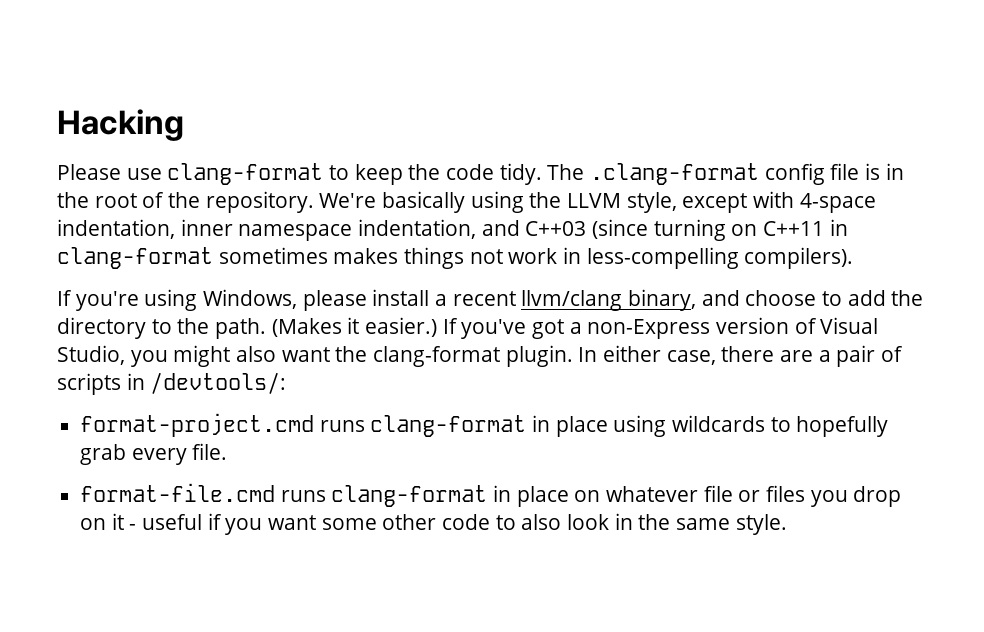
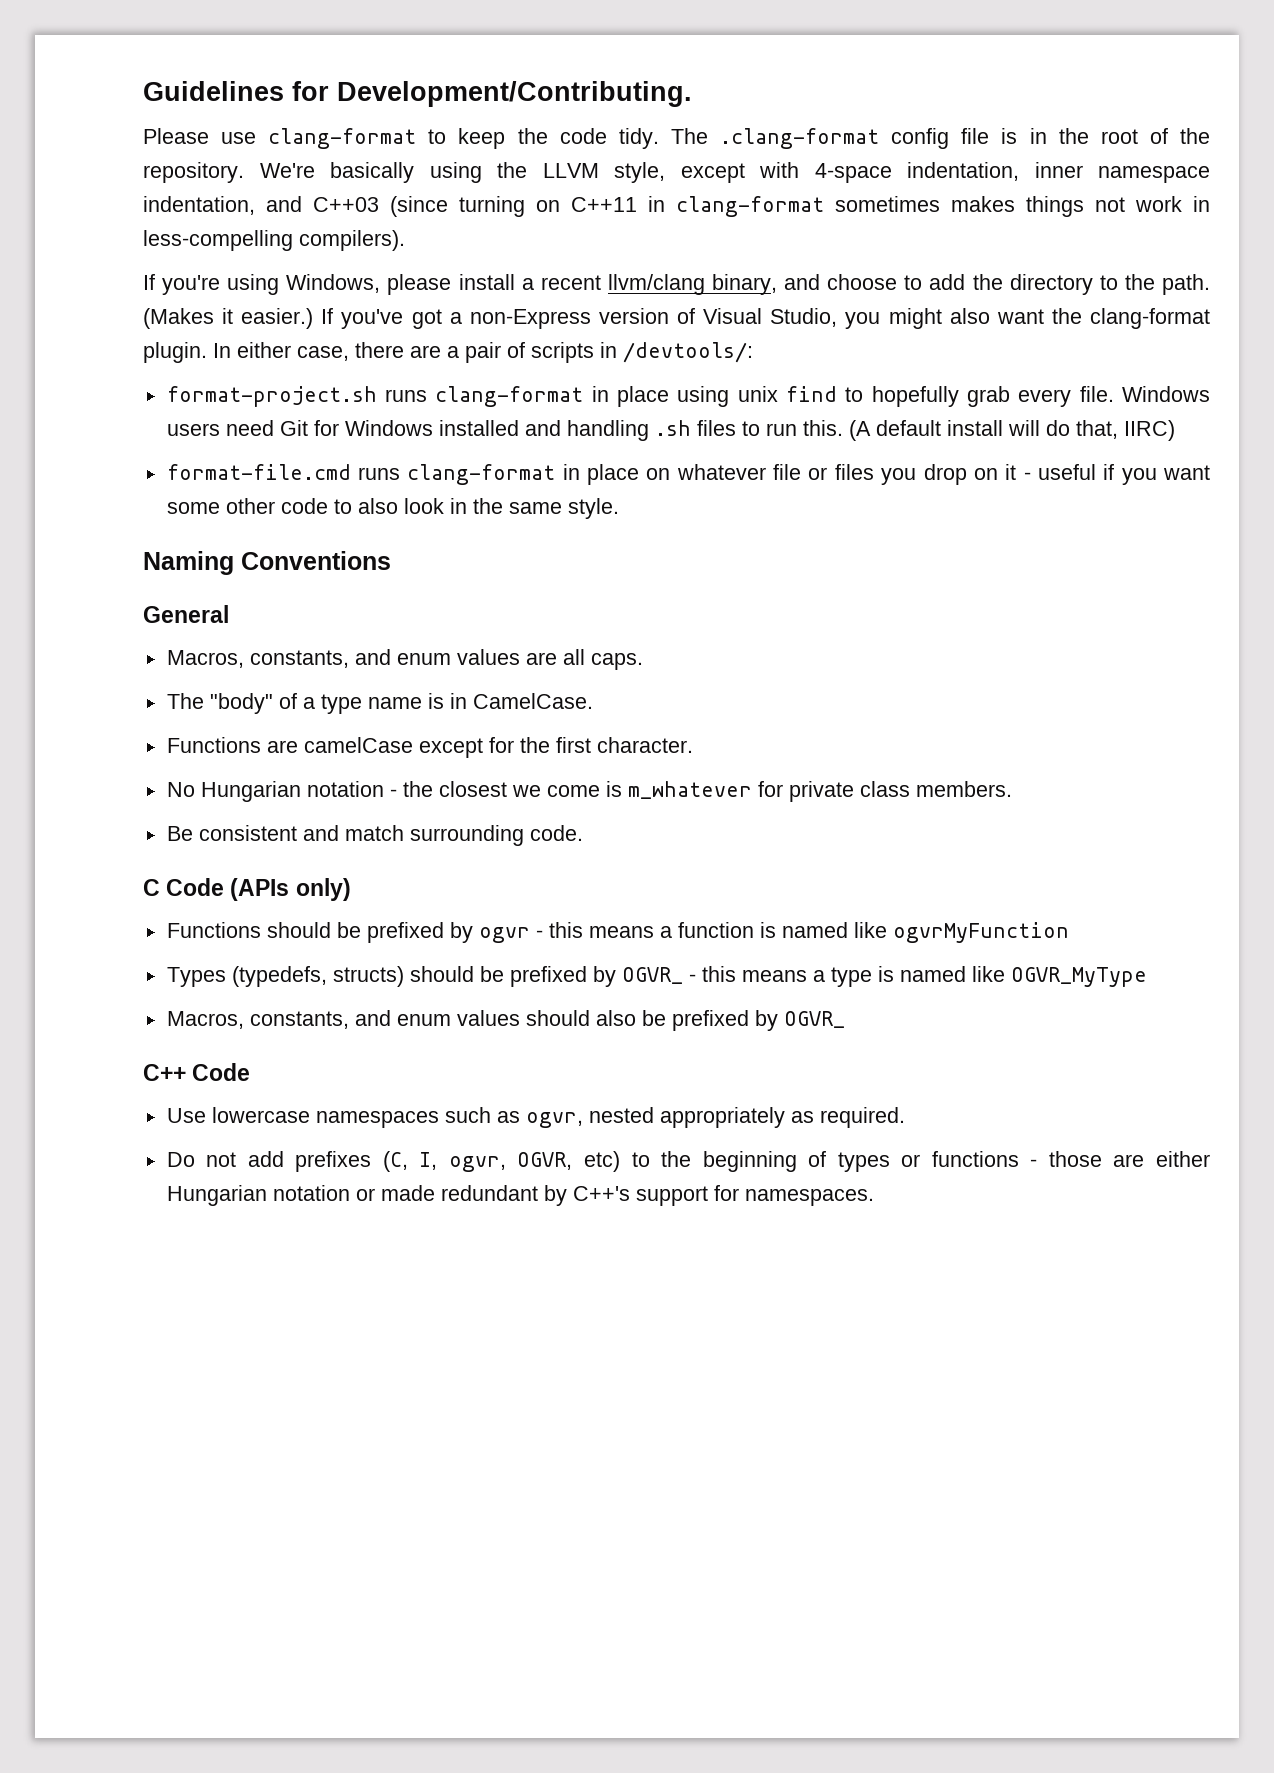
- Hacking
+ Guidelines for Development/Contributing.
- format-project.cmd runs clang-format in place using wildcards to hopefully grab every file.
+ format-project.sh runs clang-format in place using unix find to hopefully grab every file. Windows users need Git for Windows installed and handling .sh files to run this. (A default install will do that, IIRC)
+ Naming Conventions
+ General
+ Macros, constants, and enum values are all caps.
+ The "body" of a type name is in CamelCase.
+ Functions are camelCase except for the first character.
+ No Hungarian notation - the closest we come is m_whatever for private class members.
+ Be consistent and match surrounding code.
+ C Code (APIs only)
+ Functions should be prefixed by ogvr - this means a function is named like ogvrMyFunction
+ Types (typedefs, structs) should be prefixed by OGVR_ - this means a type is named like OGVR_MyType
+ Macros, constants, and enum values should also be prefixed by OGVR_
+ C++ Code
+ Use lowercase namespaces such as ogvr, nested appropriately as required.
+ Do not add prefixes (C, I, ogvr, OGVR, etc) to the beginning of types or functions - those are either Hungarian notation or made redundant by C++'s support for namespaces.

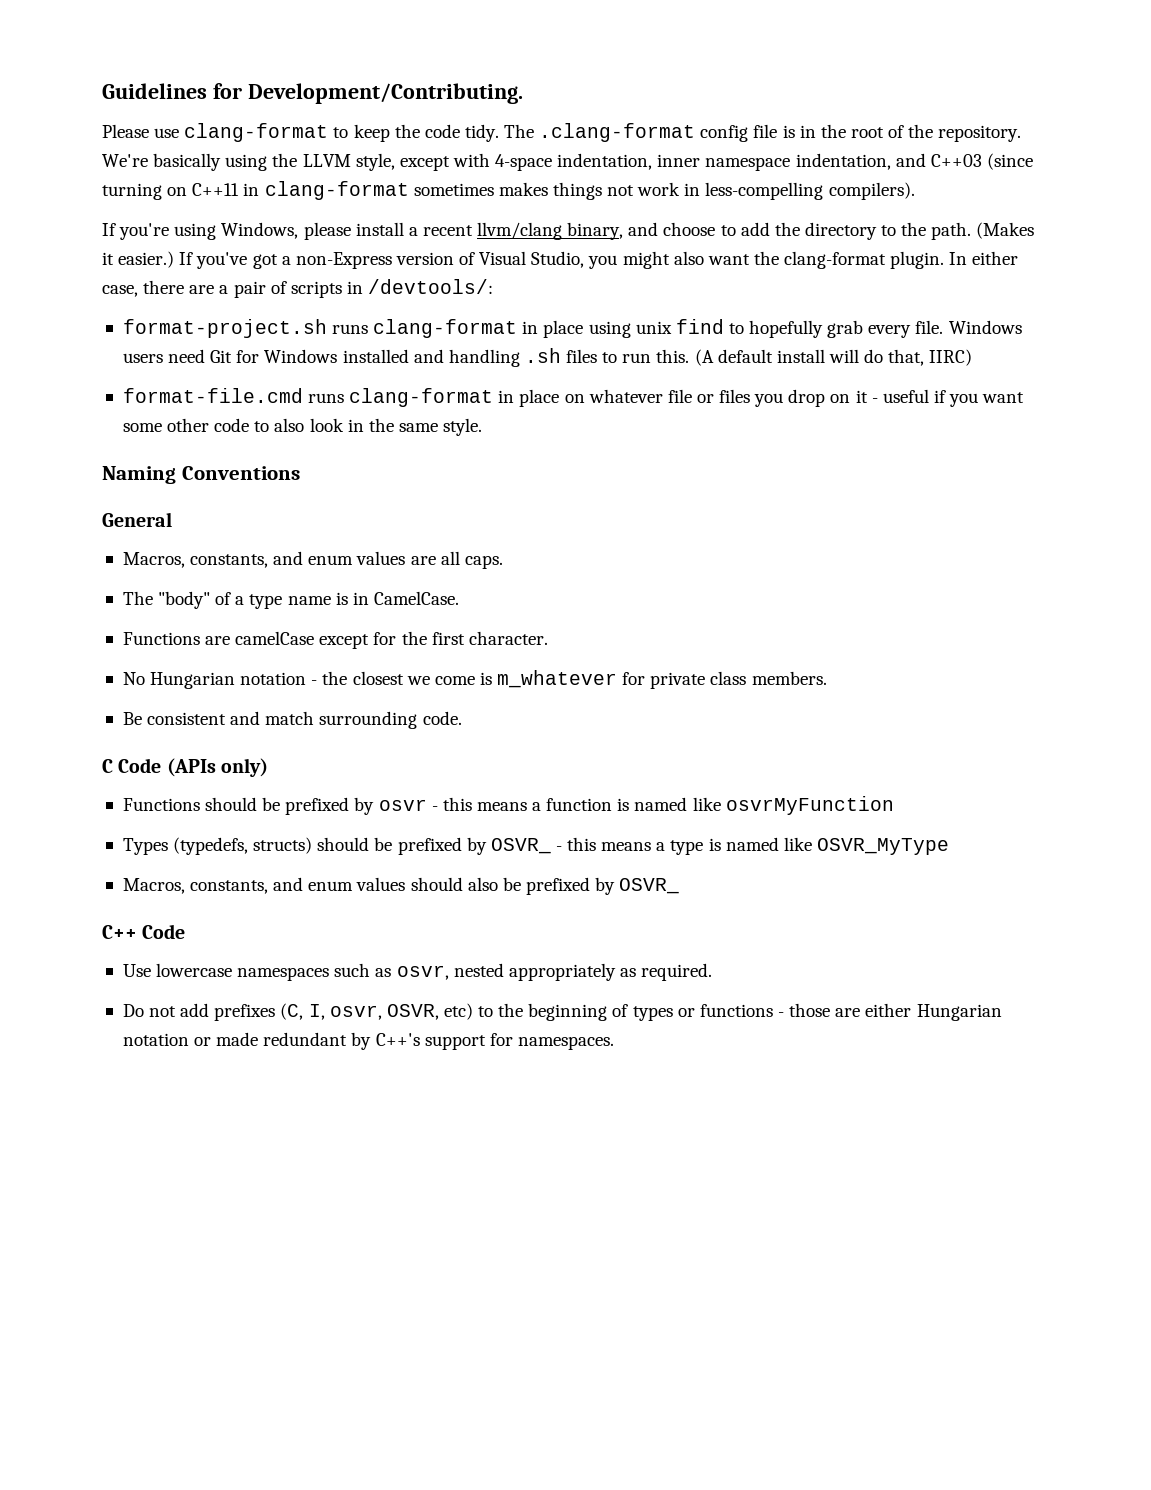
- Functions should be prefixed by ogvr - this means a function is named like ogvrMyFunction
+ Functions should be prefixed by osvr - this means a function is named like osvrMyFunction
- Types (typedefs, structs) should be prefixed by OGVR_ - this means a type is named like OGVR_MyType
+ Types (typedefs, structs) should be prefixed by OSVR_ - this means a type is named like OSVR_MyType
- Macros, constants, and enum values should also be prefixed by OGVR_
+ Macros, constants, and enum values should also be prefixed by OSVR_
- Use lowercase namespaces such as ogvr, nested appropriately as required.
+ Use lowercase namespaces such as osvr, nested appropriately as required.
- Do not add prefixes (C, I, ogvr, OGVR, etc) to the beginning of types or functions - those are either Hungarian notation or made redundant by C++'s support for namespaces.
+ Do not add prefixes (C, I, osvr, OSVR, etc) to the beginning of types or functions - those are either Hungarian notation or made redundant by C++'s support for namespaces.

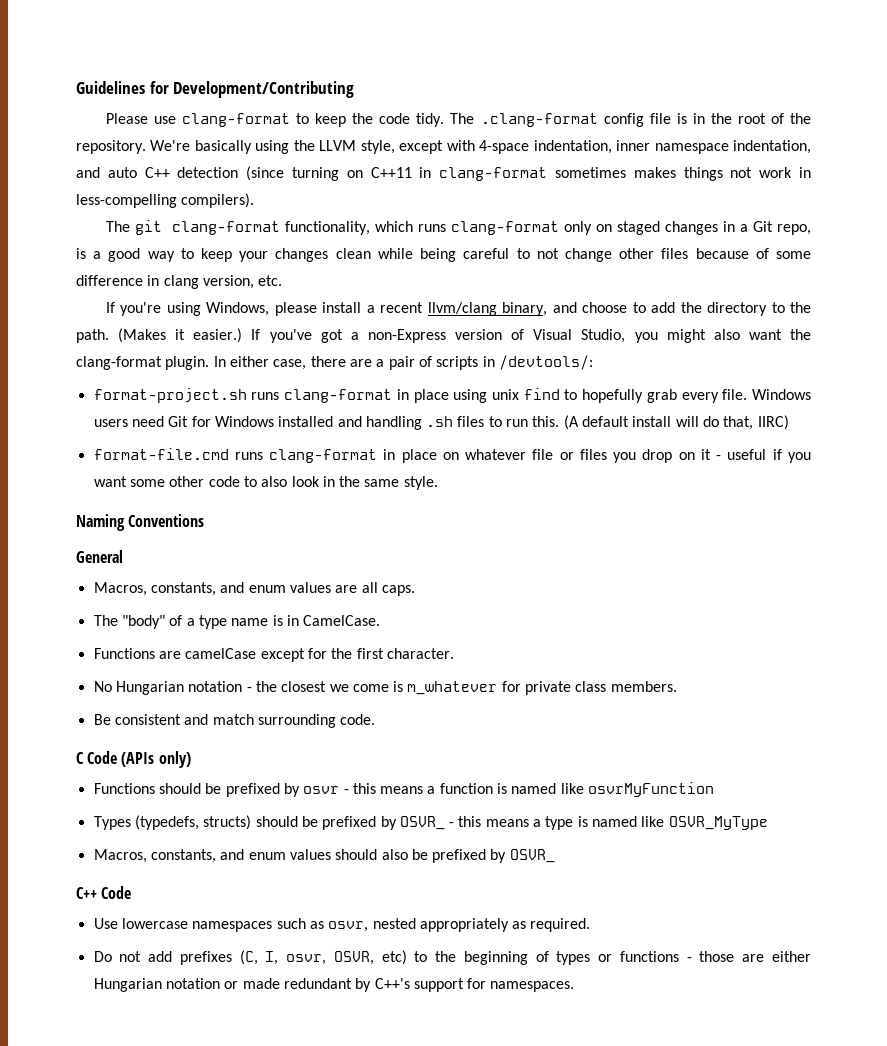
- Guidelines for Development/Contributing.
+ Guidelines for Development/Contributing
- We're basically using the LLVM style, except with 4-space indentation, inner namespace indentation, and C++03 (since turning on C++11 in clang-format sometimes makes things not work in less-compelling compilers).
+ We're basically using the LLVM style, except with 4-space indentation, inner namespace indentation, and auto C++ detection (since turning on C++11 in clang-format sometimes makes things not work in less-compelling compilers).
+ The git clang-format functionality, which runs clang-format only on staged changes in a Git repo, is a good way to keep your changes clean while being careful to not change other files because of some difference in clang version, etc.

